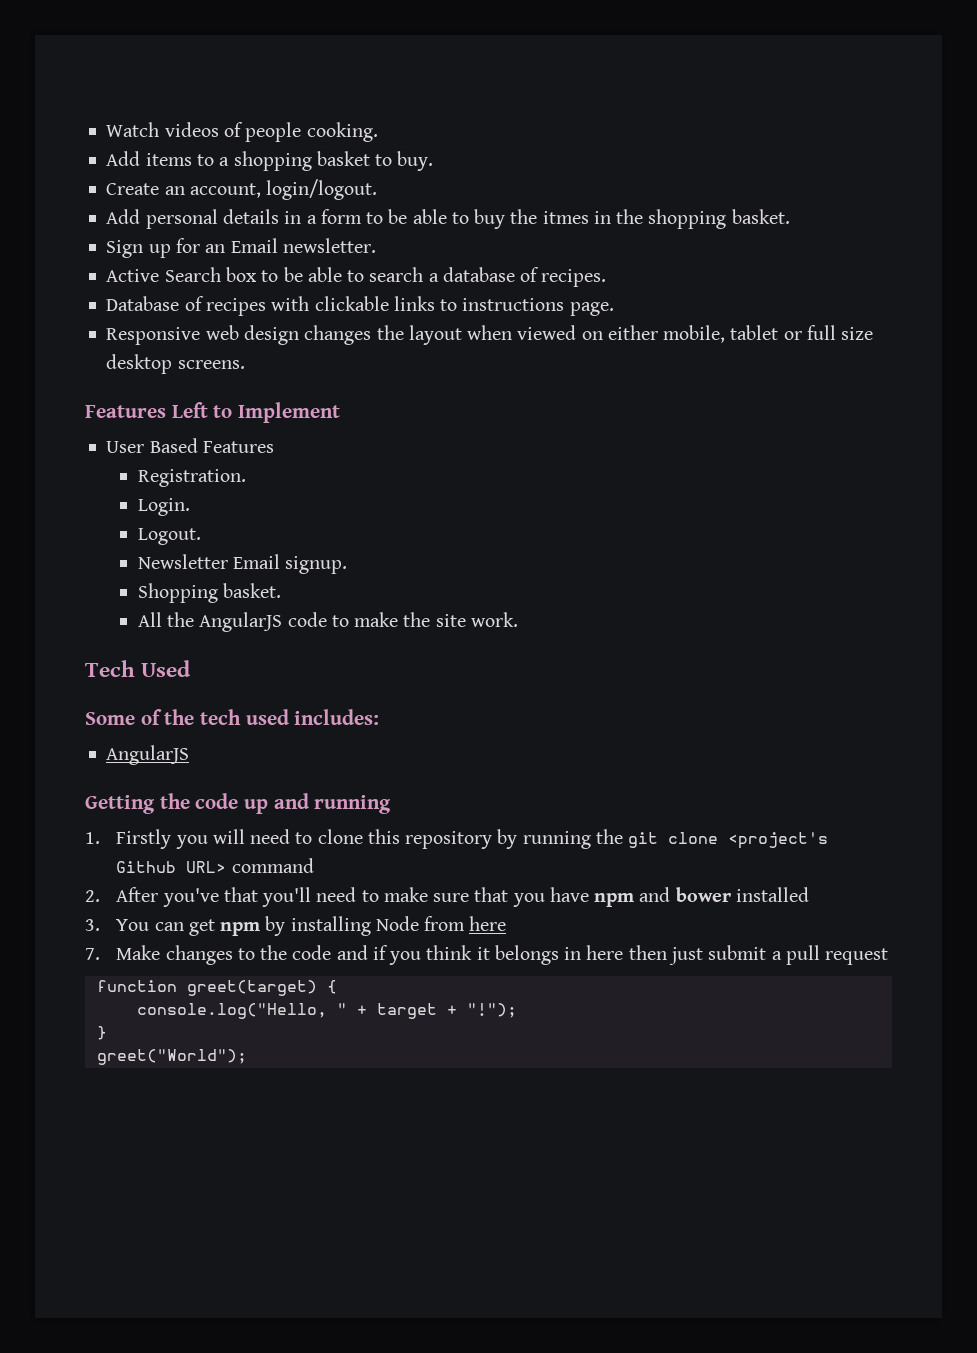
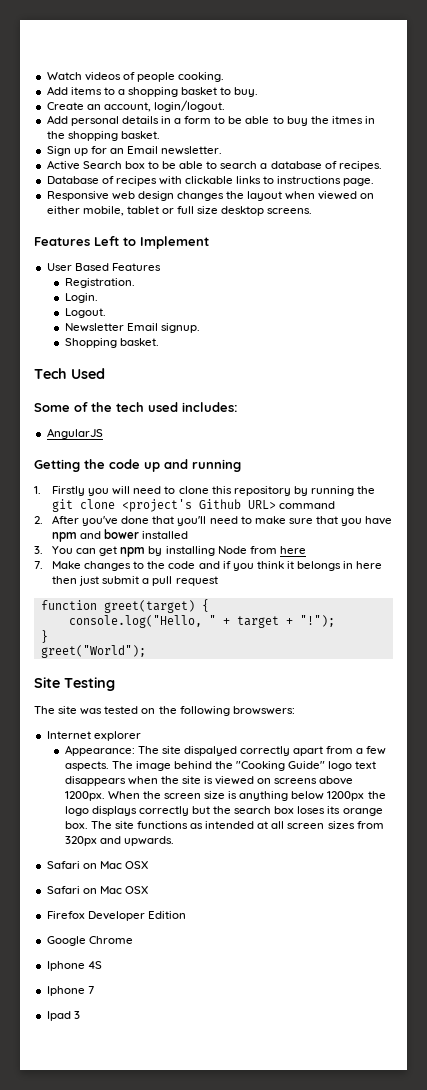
- All the AngularJS code to make the site work.
- 2. After you've that you'll need to make sure that you have npm and bower installed
+ 2. After you've done that you'll need to make sure that you have npm and bower installed
+ Site Testing
+ The site was tested on the following browswers:
+ Internet explorer
+ Appearance: The site dispalyed correctly apart from a few aspects. The image behind the "Cooking Guide" logo text disappears when the site is viewed on screens above 1200px. When the screen size is anything below 1200px the logo displays correctly but the search box loses its orange box. The site functions as intended at all screen sizes from 320px and upwards.
+ Safari on Mac OSX
+ Safari on Mac OSX
+ Firefox Developer Edition
+ Google Chrome
+ Iphone 4S
+ Iphone 7
+ Ipad 3

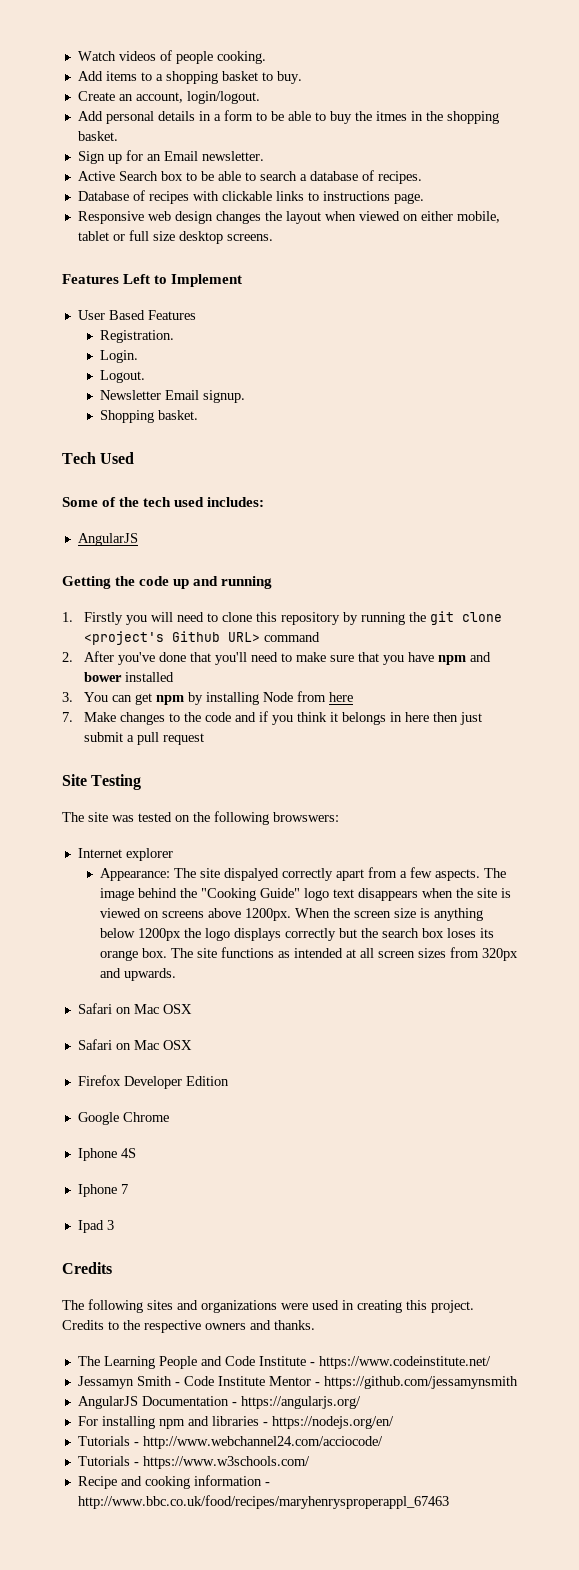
- function greet(target) {
- console.log("Hello, " + target + "!");
- }
- greet("World");
  Ipad 3
+ Credits
+ The following sites and organizations were used in creating this project. Credits to the respective owners and thanks.
+ The Learning People and Code Institute - https://www.codeinstitute.net/
+ Jessamyn Smith - Code Institute Mentor - https://github.com/jessamynsmith
+ AngularJS Documentation - https://angularjs.org/
+ For installing npm and libraries - https://nodejs.org/en/
+ Tutorials - http://www.webchannel24.com/acciocode/
+ Tutorials - https://www.w3schools.com/
+ Recipe and cooking information - http://www.bbc.co.uk/food/recipes/maryhenrysproperappl_67463

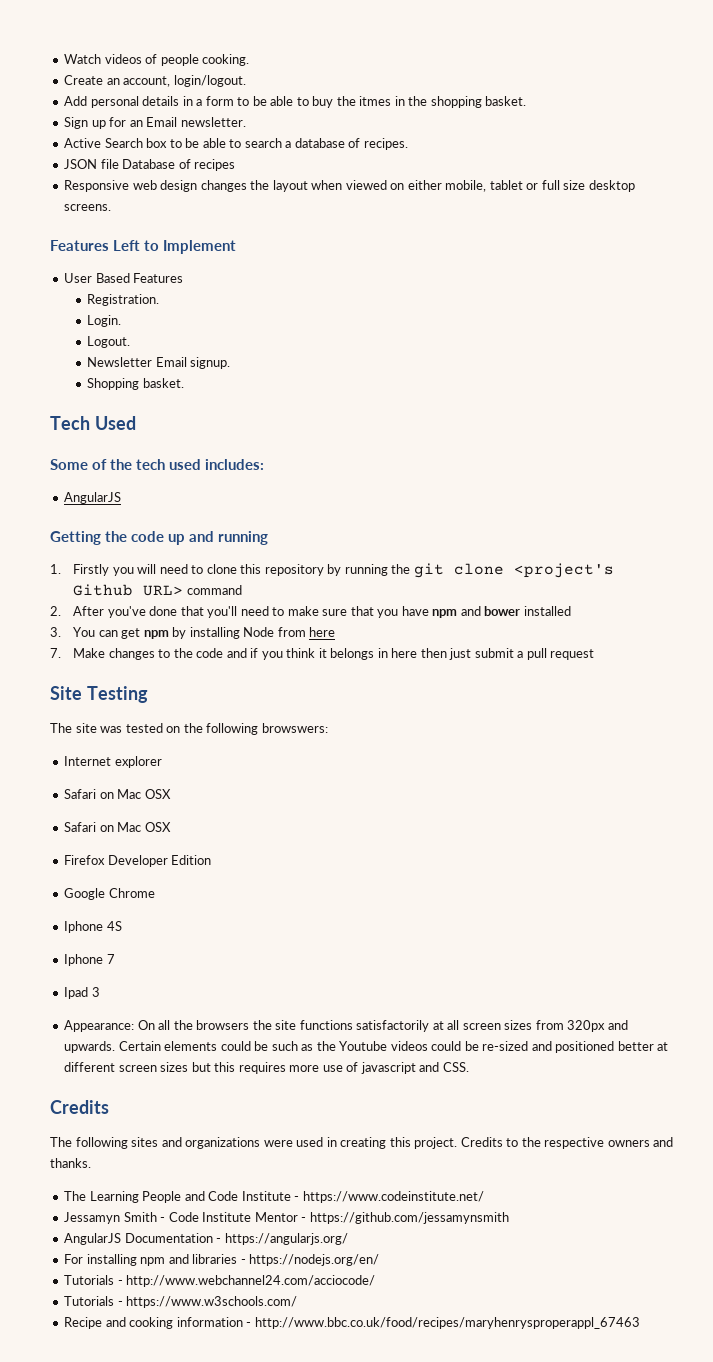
- Add items to a shopping basket to buy.
- Database of recipes with clickable links to instructions page.
+ JSON file Database of recipes
- Appearance: The site dispalyed correctly apart from a few aspects. The image behind the "Cooking Guide" logo text disappears when the site is viewed on screens above 1200px. When the screen size is anything below 1200px the logo displays correctly but the search box loses its orange box. The site functions as intended at all screen sizes from 320px and upwards.
+ Appearance: On all the browsers the site functions satisfactorily at all screen sizes from 320px and upwards. Certain elements could be such as the Youtube videos could be re-sized and positioned better at different screen sizes but this requires more use of javascript and CSS.

